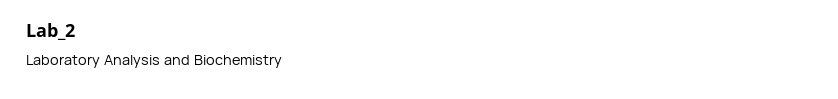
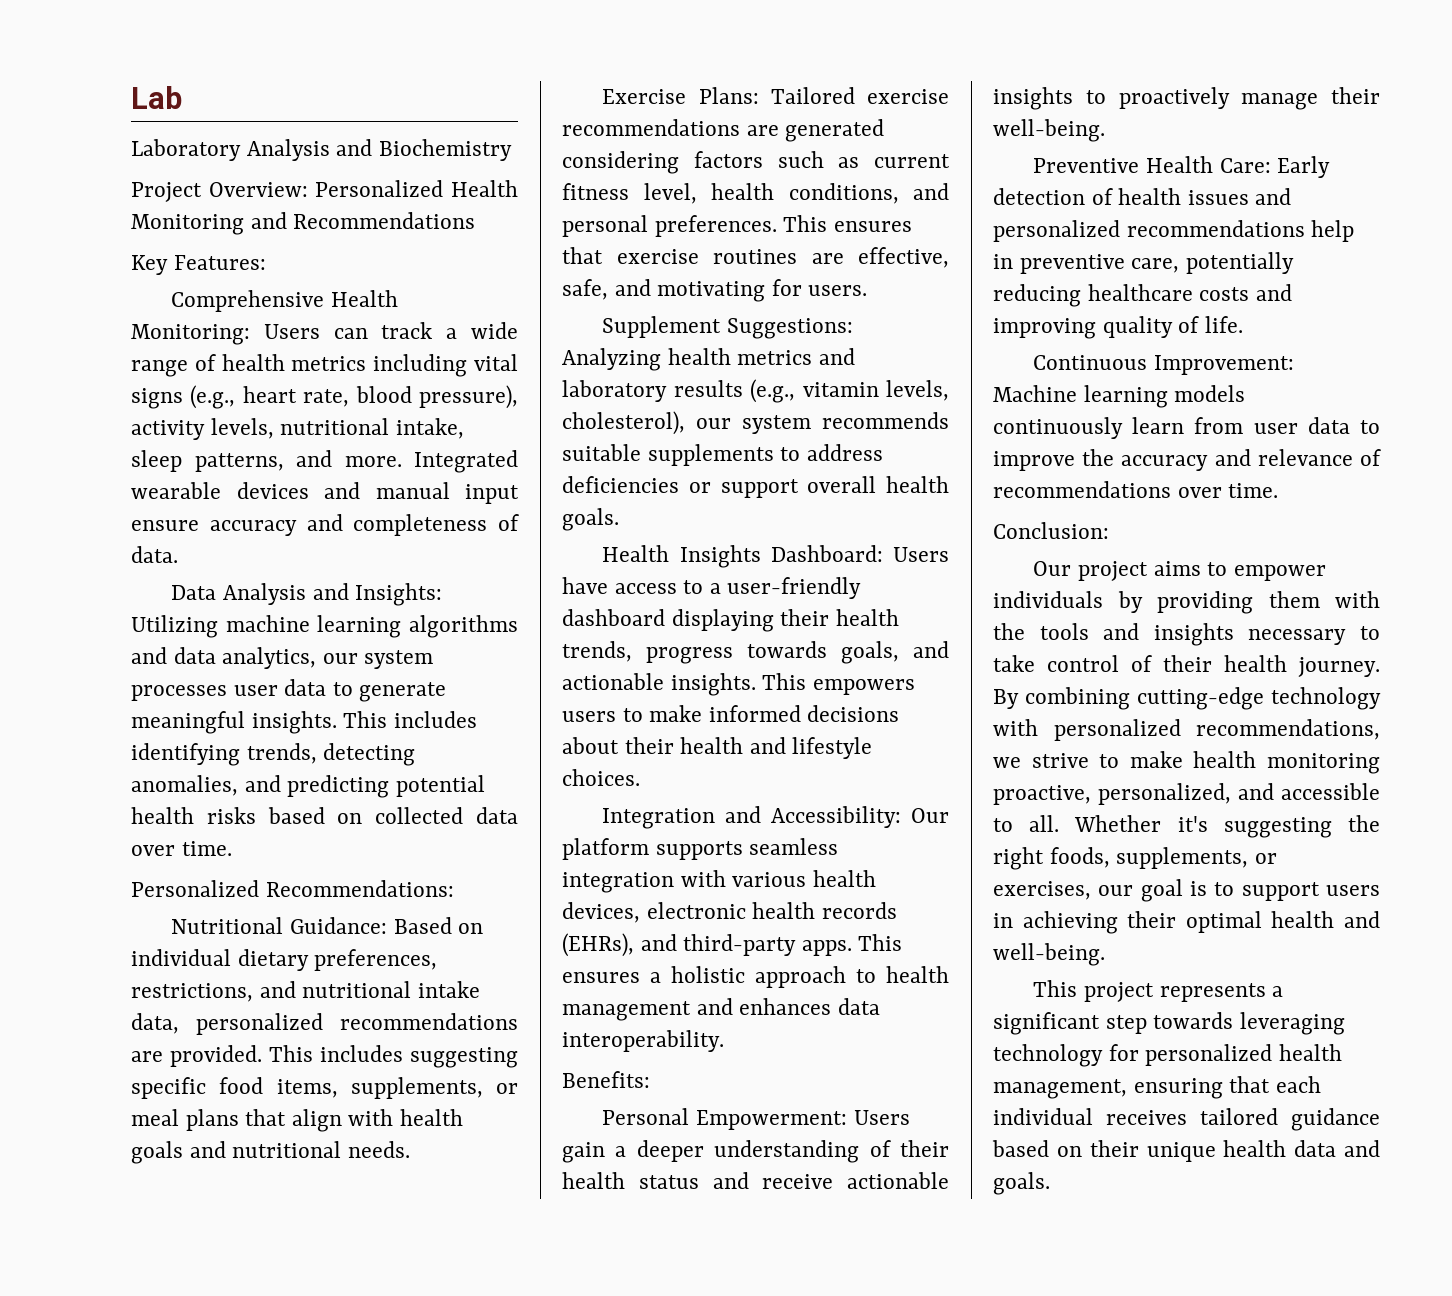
- Lab_2
+ Lab
+ Project Overview: Personalized Health Monitoring and Recommendations
+ Key Features:
+ Comprehensive Health Monitoring: Users can track a wide range of health metrics including vital signs (e.g., heart rate, blood pressure), activity levels, nutritional intake, sleep patterns, and more. Integrated wearable devices and manual input ensure accuracy and completeness of data.
+ Data Analysis and Insights: Utilizing machine learning algorithms and data analytics, our system processes user data to generate meaningful insights. This includes identifying trends, detecting anomalies, and predicting potential health risks based on collected data over time.
+ Personalized Recommendations:
+ Nutritional Guidance: Based on individual dietary preferences, restrictions, and nutritional intake data, personalized recommendations are provided. This includes suggesting specific food items, supplements, or meal plans that align with health goals and nutritional needs.
+ Exercise Plans: Tailored exercise recommendations are generated considering factors such as current fitness level, health conditions, and personal preferences. This ensures that exercise routines are effective, safe, and motivating for users.
+ Supplement Suggestions: Analyzing health metrics and laboratory results (e.g., vitamin levels, cholesterol), our system recommends suitable supplements to address deficiencies or support overall health goals.
+ Health Insights Dashboard: Users have access to a user-friendly dashboard displaying their health trends, progress towards goals, and actionable insights. This empowers users to make informed decisions about their health and lifestyle choices.
+ Integration and Accessibility: Our platform supports seamless integration with various health devices, electronic health records (EHRs), and third-party apps. This ensures a holistic approach to health management and enhances data interoperability.
+ Benefits:
+ Personal Empowerment: Users gain a deeper understanding of their health status and receive actionable insights to proactively manage their well-being.
+ Preventive Health Care: Early detection of health issues and personalized recommendations help in preventive care, potentially reducing healthcare costs and improving quality of life.
+ Continuous Improvement: Machine learning models continuously learn from user data to improve the accuracy and relevance of recommendations over time.
+ Conclusion:
+ Our project aims to empower individuals by providing them with the tools and insights necessary to take control of their health journey. By combining cutting-edge technology with personalized recommendations, we strive to make health monitoring proactive, personalized, and accessible to all. Whether it's suggesting the right foods, supplements, or exercises, our goal is to support users in achieving their optimal health and well-being.
+ This project represents a significant step towards leveraging technology for personalized health management, ensuring that each individual receives tailored guidance based on their unique health data and goals.

